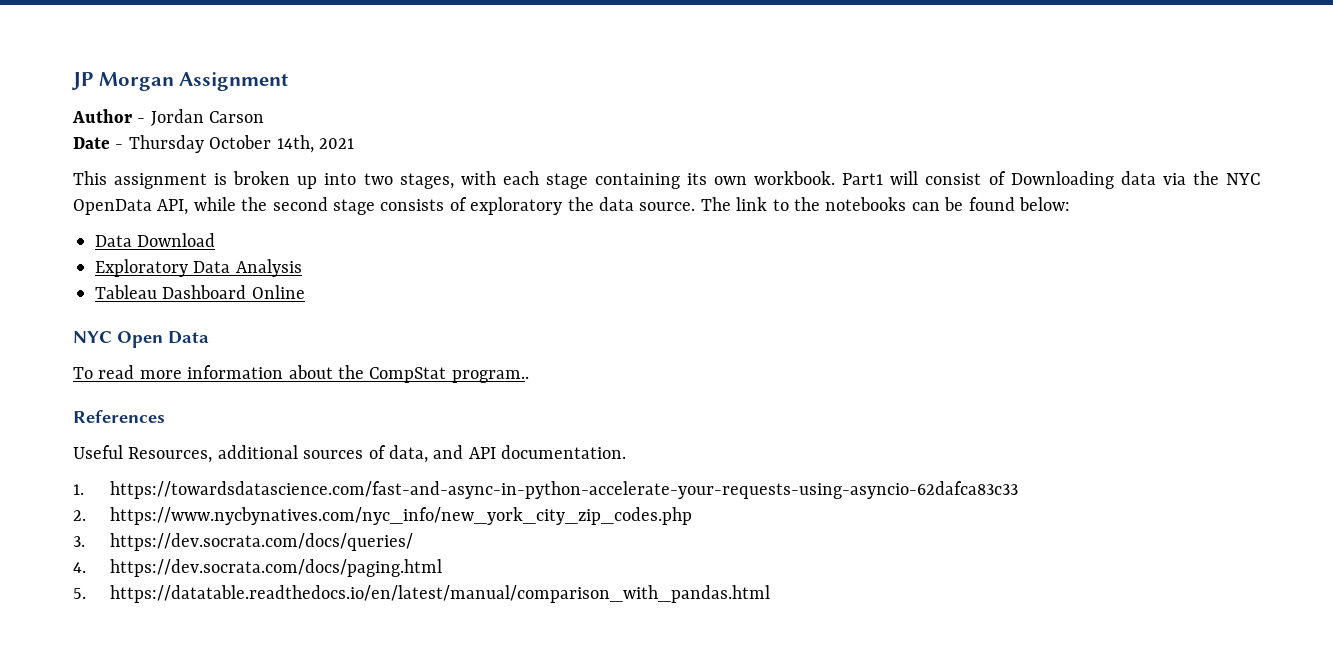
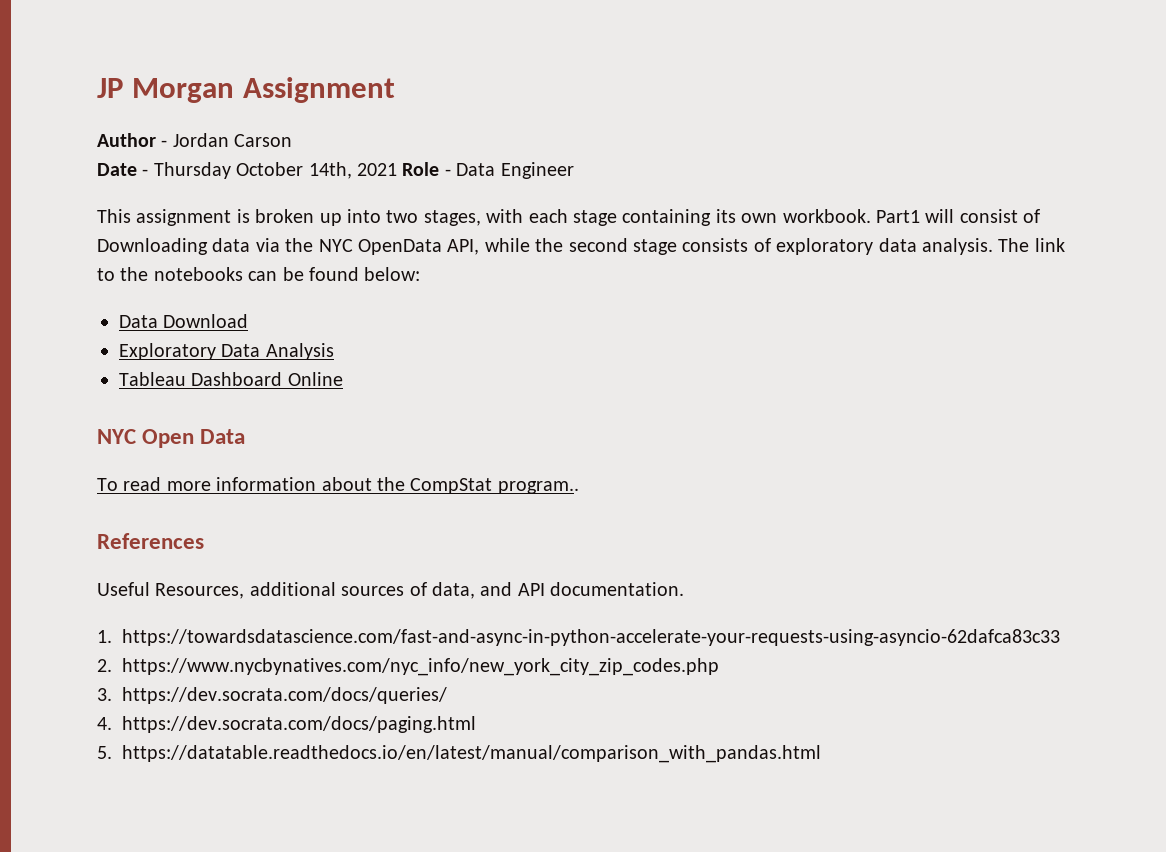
- Date - Thursday October 14th, 2021
+ Date - Thursday October 14th, 2021 Role - Data Engineer
- Part1 will consist of Downloading data via the NYC OpenData API, while the second stage consists of exploratory the data source.
+ Part1 will consist of Downloading data via the NYC OpenData API, while the second stage consists of exploratory data analysis.

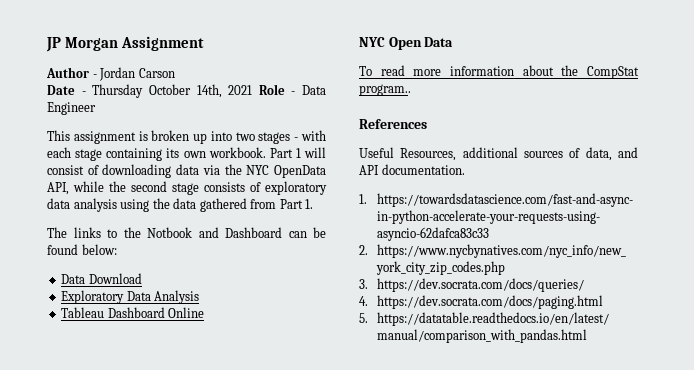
- This assignment is broken up into two stages, with each stage containing its own workbook.
+ This assignment is broken up into two stages - with each stage containing its own workbook.
- Part1 will consist of Downloading data via the NYC OpenData API, while the second stage consists of exploratory data analysis. The link to the notebooks can be found below:
+ Part 1 will consist of downloading data via the NYC OpenData API, while the second stage consists of exploratory data analysis using the data gathered from Part 1.
+ The links to the Notbook and Dashboard can be found below:

